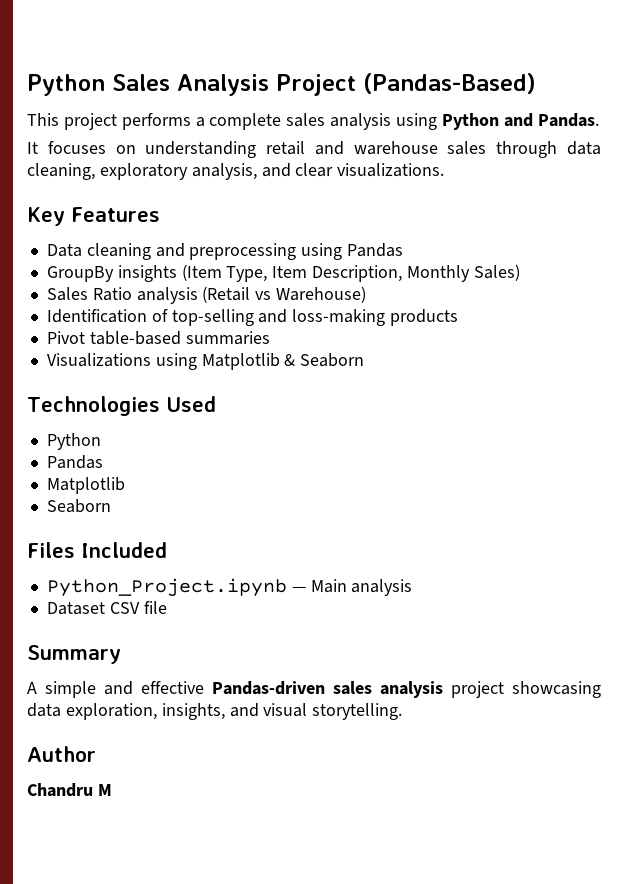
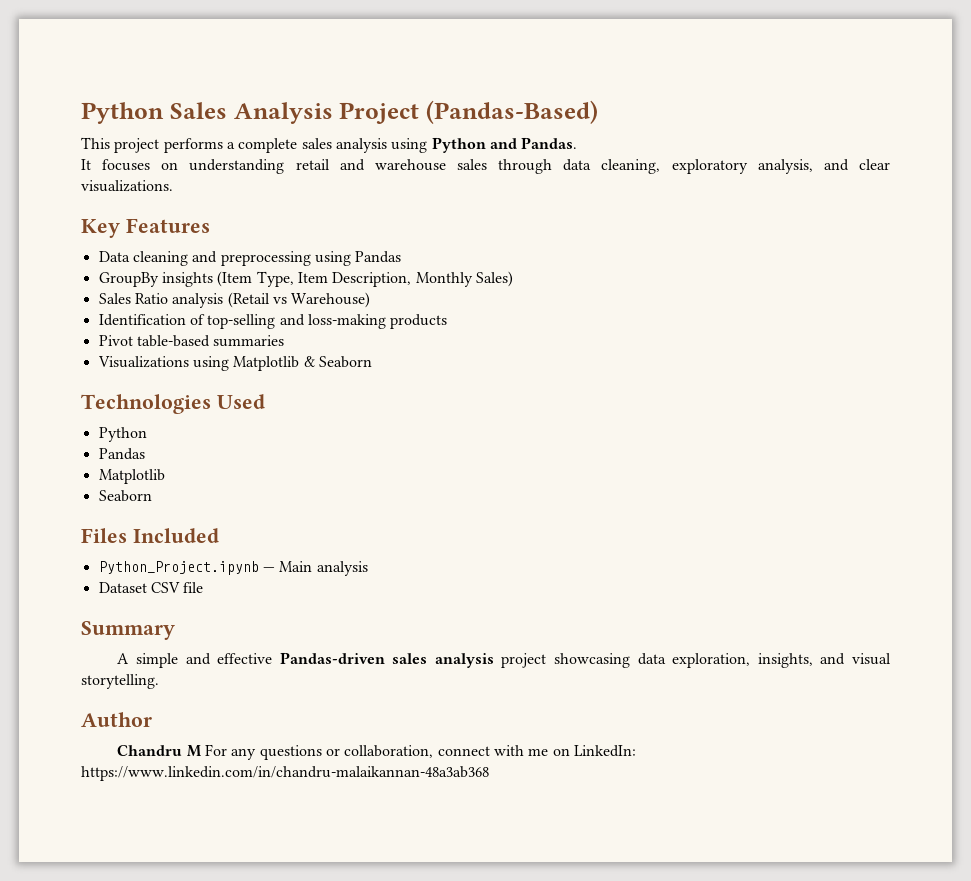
- Chandru M
+ Chandru M For any questions or collaboration, connect with me on LinkedIn: https://www.linkedin.com/in/chandru-malaikannan-48a3ab368

